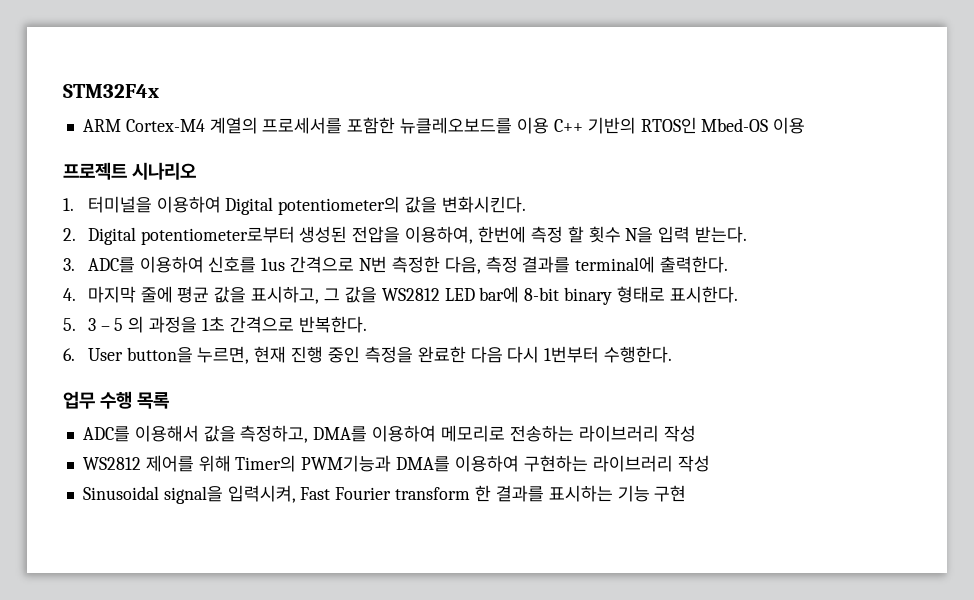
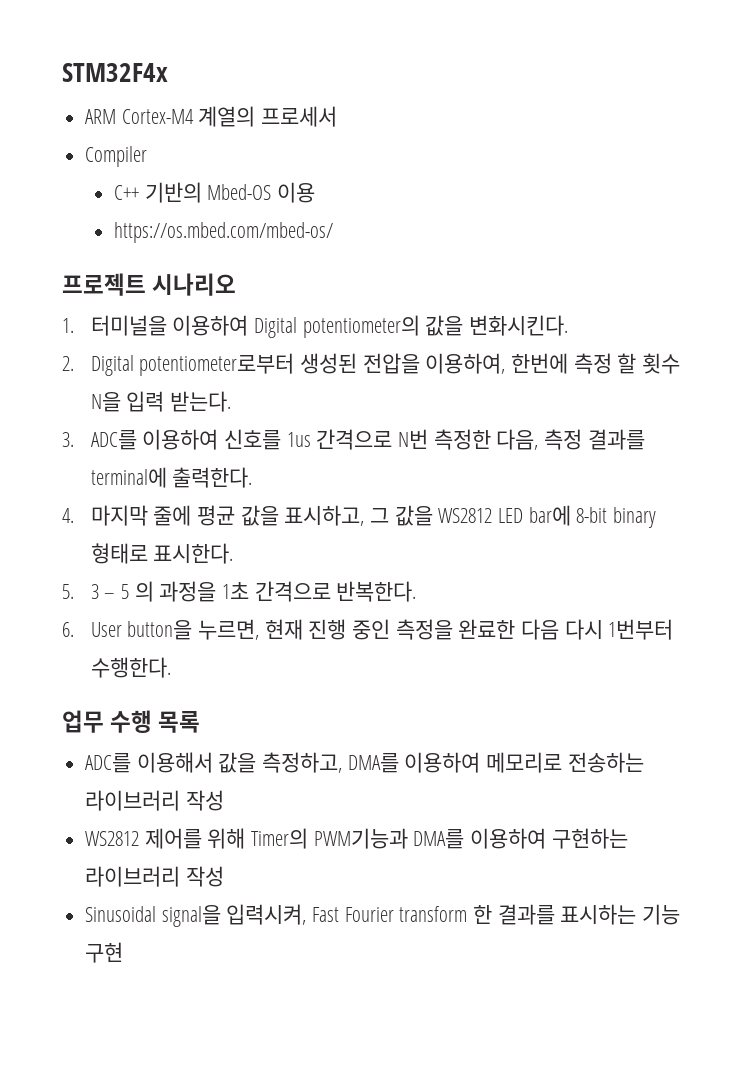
- ARM Cortex-M4 계열의 프로세서를 포함한 뉴클레오보드를 이용 C++ 기반의 RTOS인 Mbed-OS 이용
+ ARM Cortex-M4 계열의 프로세서
+ Compiler
+ C++ 기반의 Mbed-OS 이용
+ https://os.mbed.com/mbed-os/

